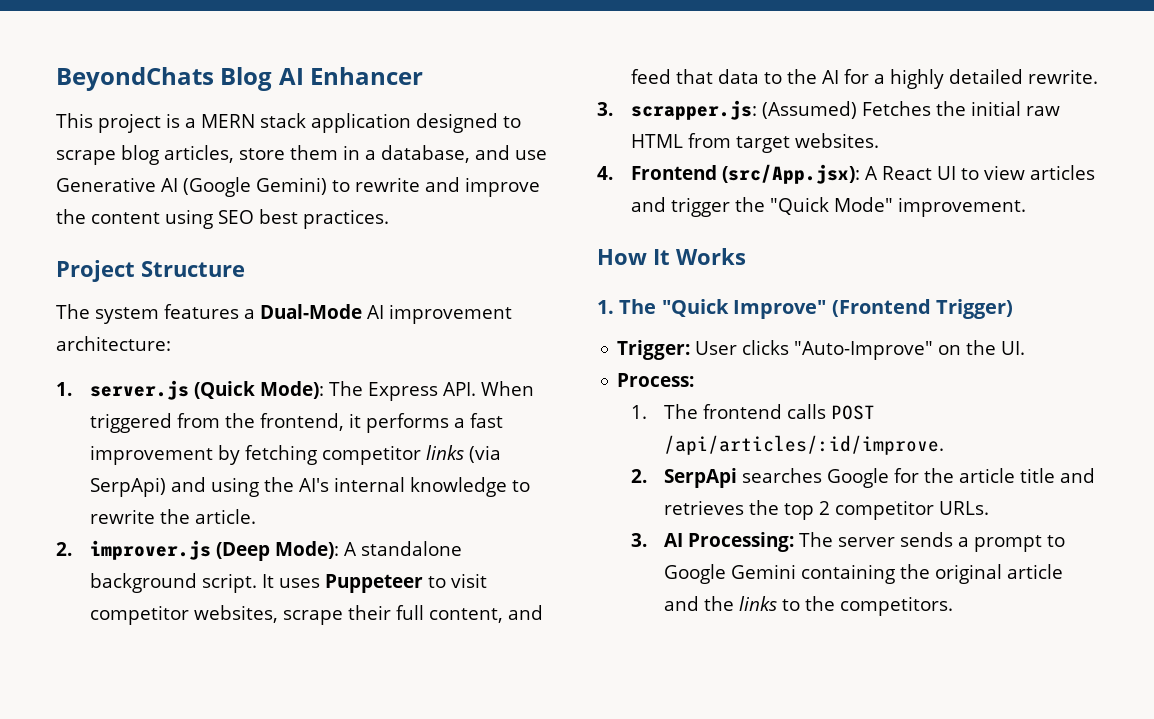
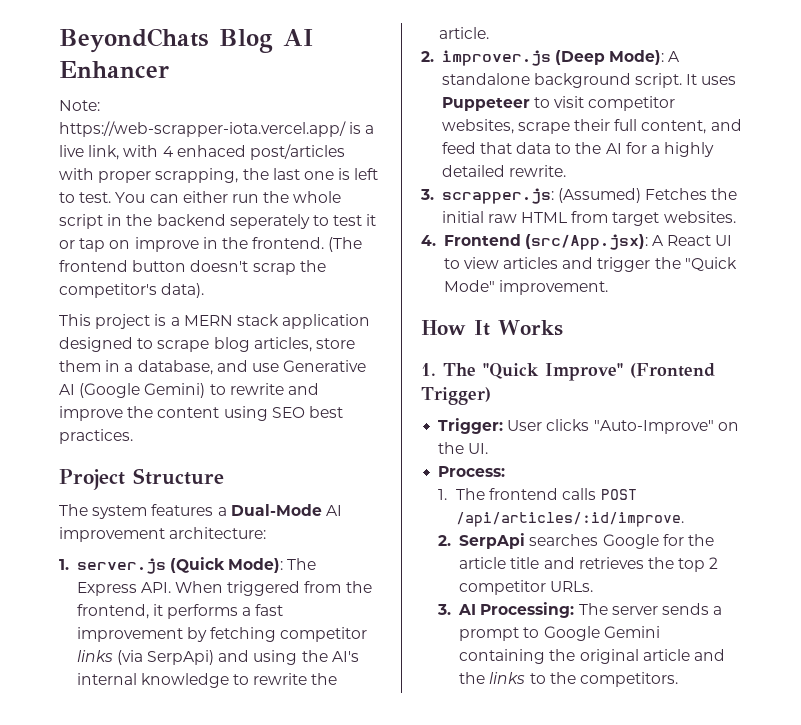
+ Note: https://web-scrapper-iota.vercel.app/ is a live link, with 4 enhaced post/articles with proper scrapping, the last one is left to test. You can either run the whole script in the backend seperately to test it or tap on improve in the frontend. (The frontend button doesn't scrap the competitor's data).

